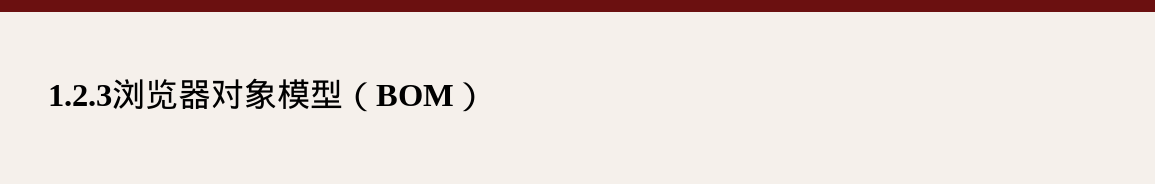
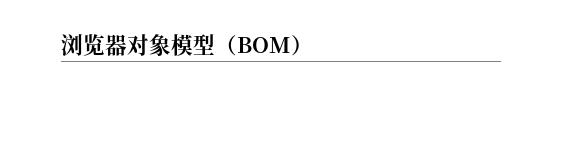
- 1.2.3浏览器对象模型（BOM）
+ 浏览器对象模型（BOM）

